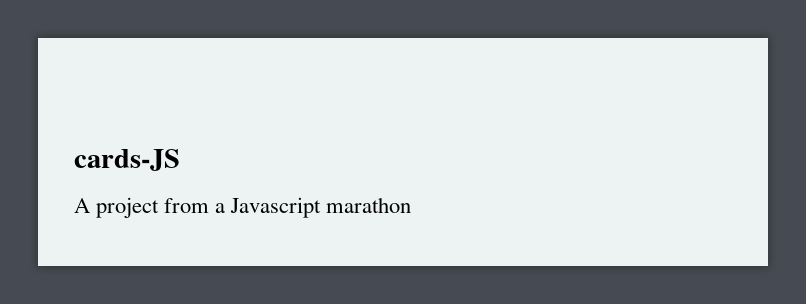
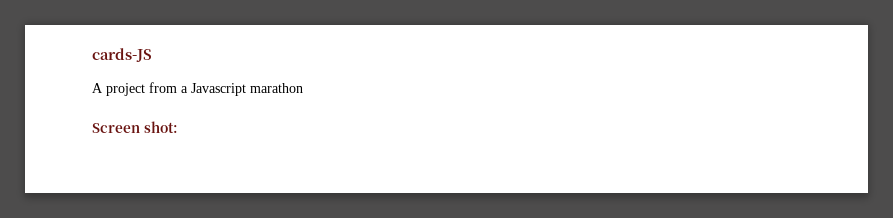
+ Screen shot:

